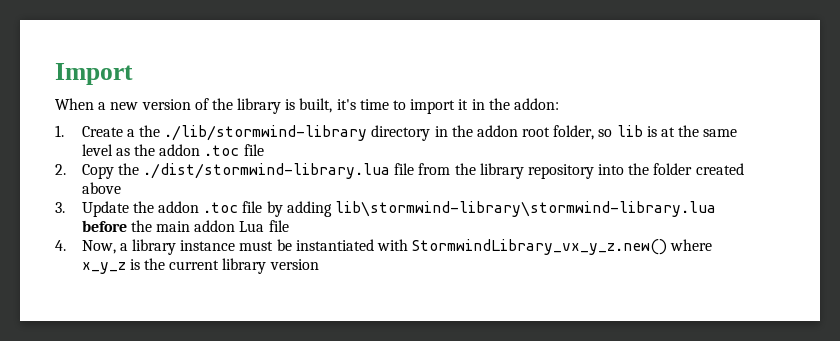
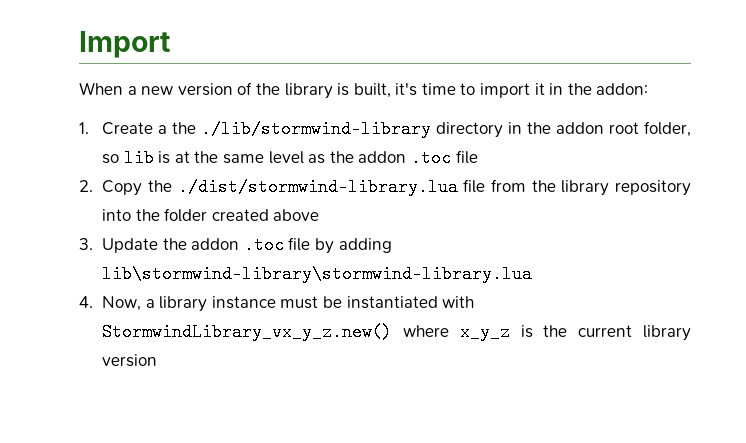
- 3. Update the addon .toc file by adding lib\stormwind-library\stormwind-library.lua before the main addon Lua file
+ 3. Update the addon .toc file by adding lib\stormwind-library\stormwind-library.lua

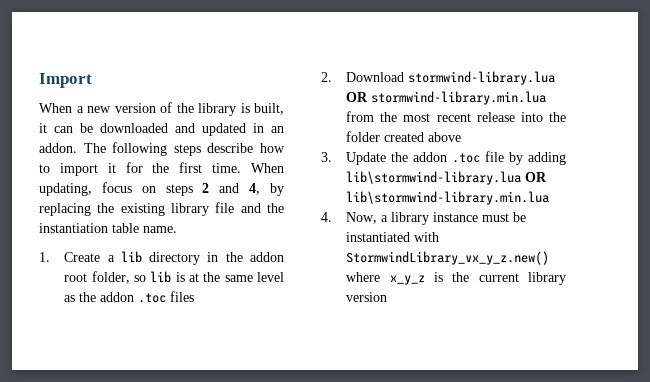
- When a new version of the library is built, it's time to import it in the addon:
+ When a new version of the library is built, it can be downloaded and updated in an addon. The following steps describe how to import it for the first time. When updating, focus on steps 2 and 4, by replacing the existing library file and the instantiation table name.
- 1. Create a the ./lib/stormwind-library directory in the addon root folder, so lib is at the same level as the addon .toc file
+ 1. Create a lib directory in the addon root folder, so lib is at the same level as the addon .toc files
- 2. Copy the ./dist/stormwind-library.lua file from the library repository into the folder created above
+ 2. Download stormwind-library.lua OR stormwind-library.min.lua from the most recent release into the folder created above
- 3. Update the addon .toc file by adding lib\stormwind-library\stormwind-library.lua
+ 3. Update the addon .toc file by adding lib\stormwind-library.lua OR lib\stormwind-library.min.lua

